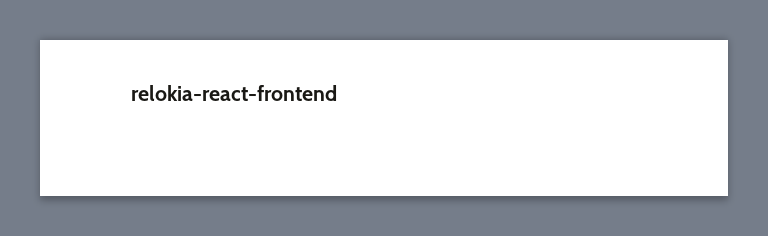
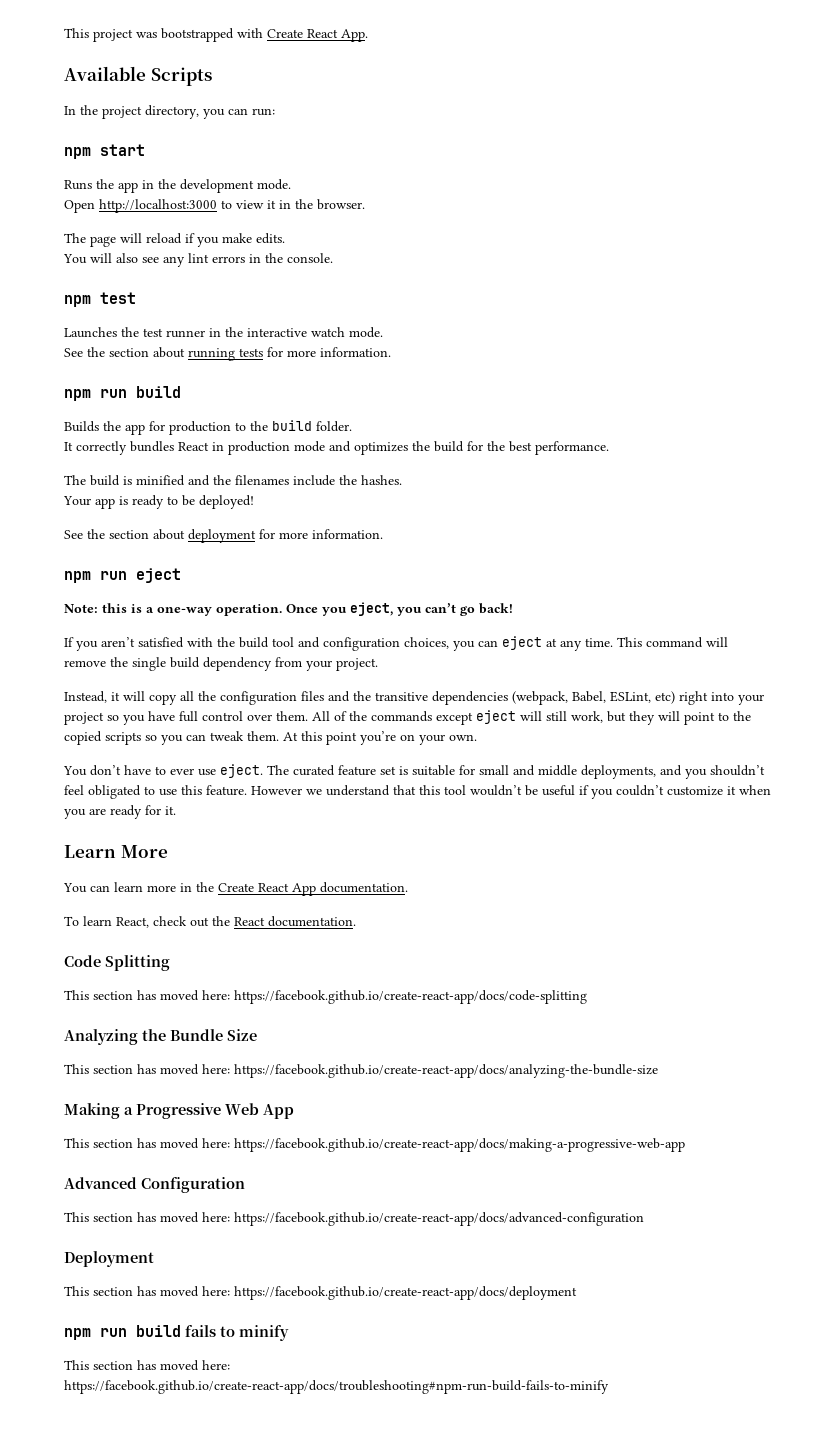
- relokia-react-frontend
+ This project was bootstrapped with Create React App.
+ Available Scripts
+ In the project directory, you can run:
+ npm start
+ Runs the app in the development mode.
+ Open http://localhost:3000 to view it in the browser.
+ The page will reload if you make edits.
+ You will also see any lint errors in the console.
+ npm test
+ Launches the test runner in the interactive watch mode.
+ See the section about running tests for more information.
+ npm run build
+ Builds the app for production to the build folder.
+ It correctly bundles React in production mode and optimizes the build for the best performance.
+ The build is minified and the filenames include the hashes.
+ Your app is ready to be deployed!
+ See the section about deployment for more information.
+ npm run eject
+ Note: this is a one-way operation. Once you eject, you can’t go back!
+ If you aren’t satisfied with the build tool and configuration choices, you can eject at any time. This command will remove the single build dependency from your project.
+ Instead, it will copy all the configuration files and the transitive dependencies (webpack, Babel, ESLint, etc) right into your project so you have full control over them. All of the commands except eject will still work, but they will point to the copied scripts so you can tweak them. At this point you’re on your own.
+ You don’t have to ever use eject. The curated feature set is suitable for small and middle deployments, and you shouldn’t feel obligated to use this feature. However we understand that this tool wouldn’t be useful if you couldn’t customize it when you are ready for it.
+ Learn More
+ You can learn more in the Create React App documentation.
+ To learn React, check out the React documentation.
+ Code Splitting
+ This section has moved here: https://facebook.github.io/create-react-app/docs/code-splitting
+ Analyzing the Bundle Size
+ This section has moved here: https://facebook.github.io/create-react-app/docs/analyzing-the-bundle-size
+ Making a Progressive Web App
+ This section has moved here: https://facebook.github.io/create-react-app/docs/making-a-progressive-web-app
+ Advanced Configuration
+ This section has moved here: https://facebook.github.io/create-react-app/docs/advanced-configuration
+ Deployment
+ This section has moved here: https://facebook.github.io/create-react-app/docs/deployment
+ npm run build fails to minify
+ This section has moved here: https://facebook.github.io/create-react-app/docs/troubleshooting#npm-run-build-fails-to-minify

